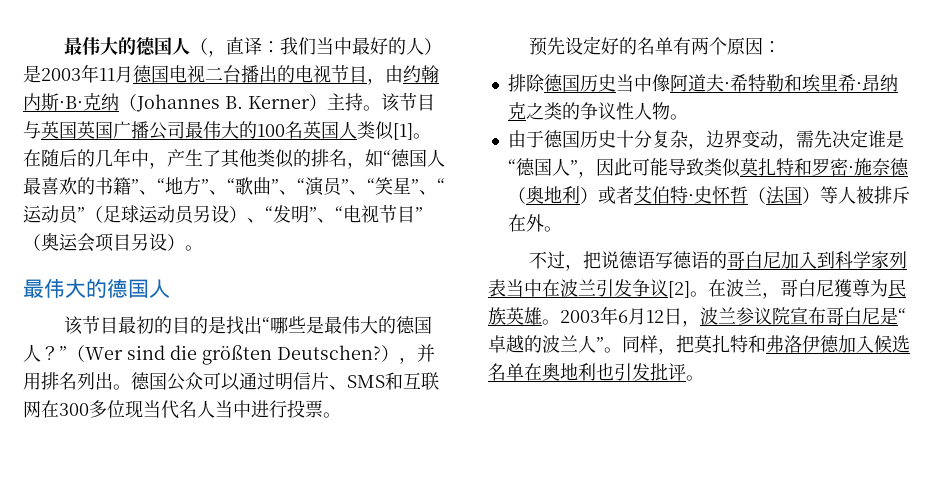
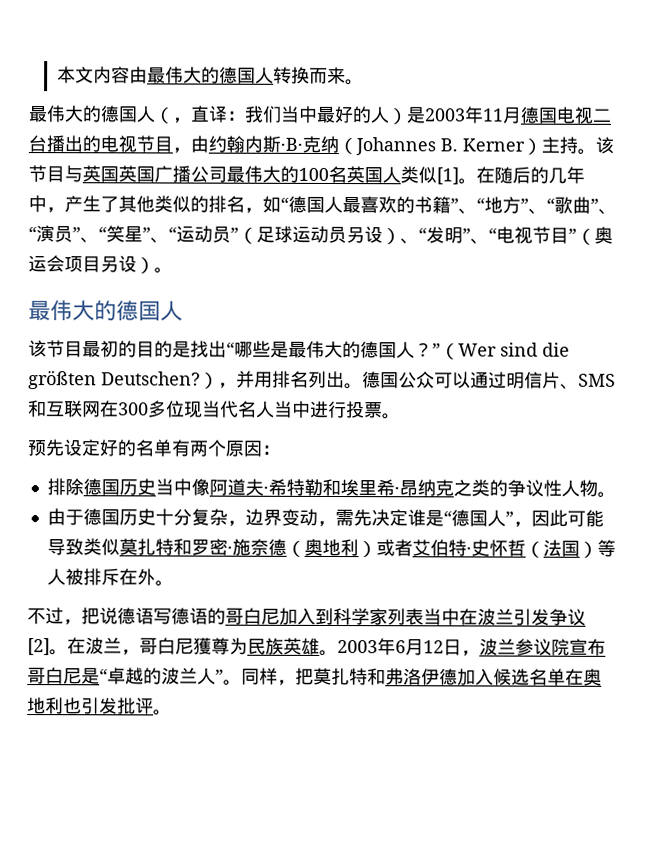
+ 本文内容由最伟大的德国人转换而来。

